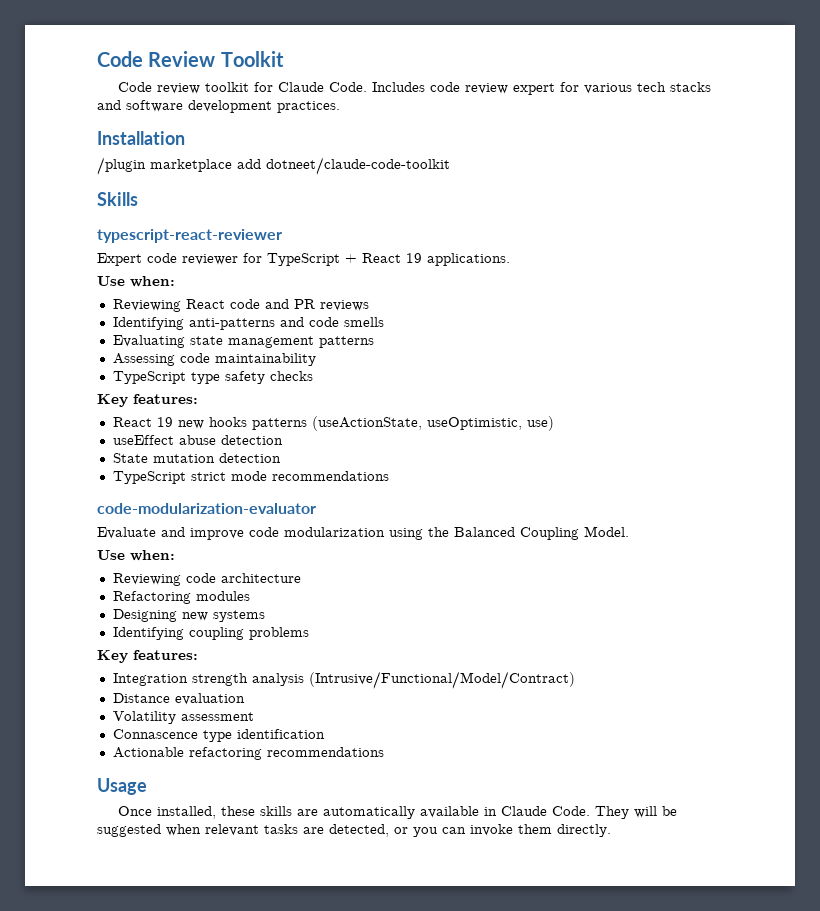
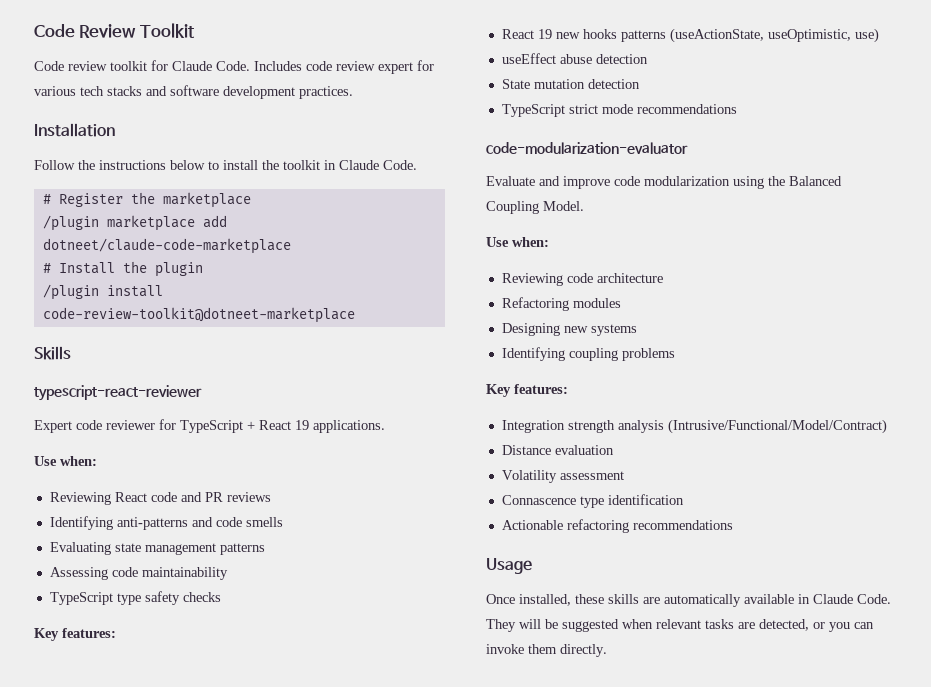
- /plugin marketplace add dotneet/claude-code-toolkit
+ Follow the instructions below to install the toolkit in Claude Code.
+ # Register the marketplace
+ /plugin marketplace add dotneet/claude-code-marketplace
+ # Install the plugin
+ /plugin install code-review-toolkit@dotneet-marketplace

